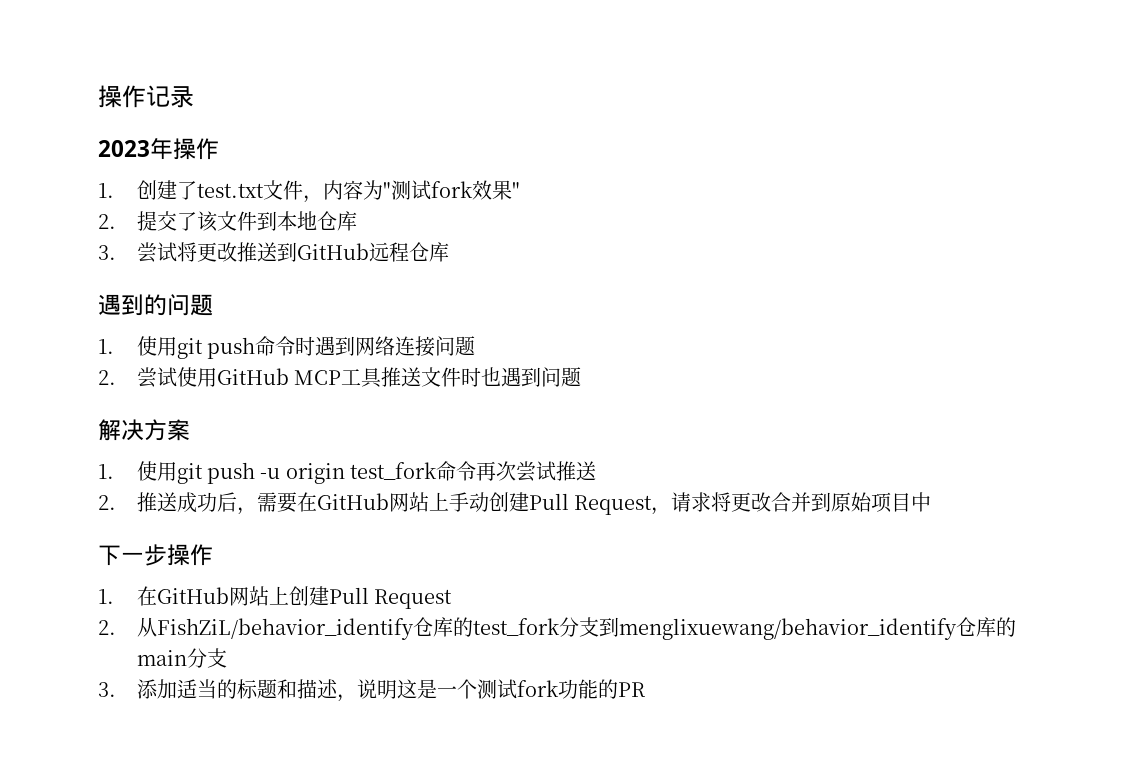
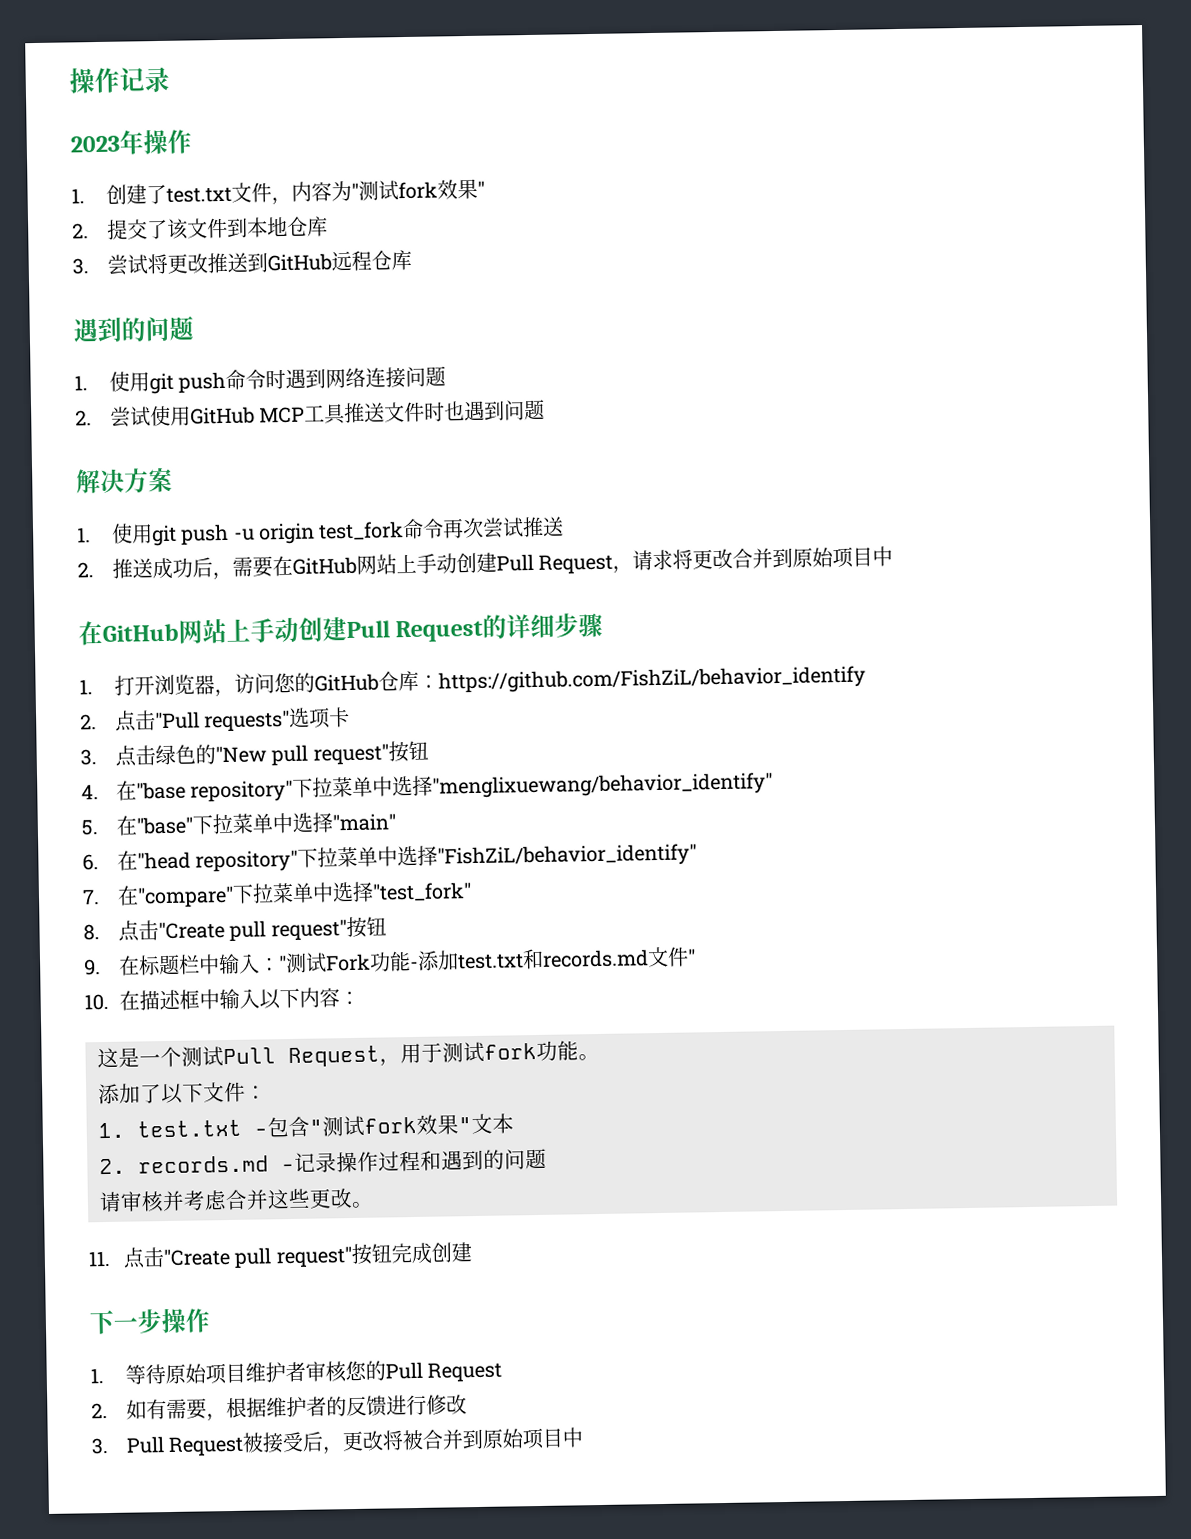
+ 在GitHub网站上手动创建Pull Request的详细步骤
+ 1.打开浏览器，访问您的GitHub仓库：https://github.com/FishZiL/behavior_identify
+ 2.点击"Pull requests"选项卡
+ 3.点击绿色的"New pull request"按钮
+ 4.在"base repository"下拉菜单中选择"menglixuewang/behavior_identify"
+ 5.在"base"下拉菜单中选择"main"
+ 6.在"head repository"下拉菜单中选择"FishZiL/behavior_identify"
+ 7.在"compare"下拉菜单中选择"test_fork"
+ 8.点击"Create pull request"按钮
+ 9.在标题栏中输入："测试Fork功能-添加test.txt和records.md文件"
+ 10.在描述框中输入以下内容：
+ 这是一个测试Pull Request，用于测试fork功能。
+ 添加了以下文件：
+ 1. test.txt -包含"测试fork效果"文本
+ 2. records.md -记录操作过程和遇到的问题
+ 请审核并考虑合并这些更改。
+ 11.点击"Create pull request"按钮完成创建
  下一步操作
- 1.在GitHub网站上创建Pull Request
- 2.从FishZiL/behavior_identify仓库的test_fork分支到menglixuewang/behavior_identify仓库的main分支
- 3.添加适当的标题和描述，说明这是一个测试fork功能的PR
+ 1.等待原始项目维护者审核您的Pull Request
+ 2.如有需要，根据维护者的反馈进行修改
+ 3. Pull Request被接受后，更改将被合并到原始项目中

